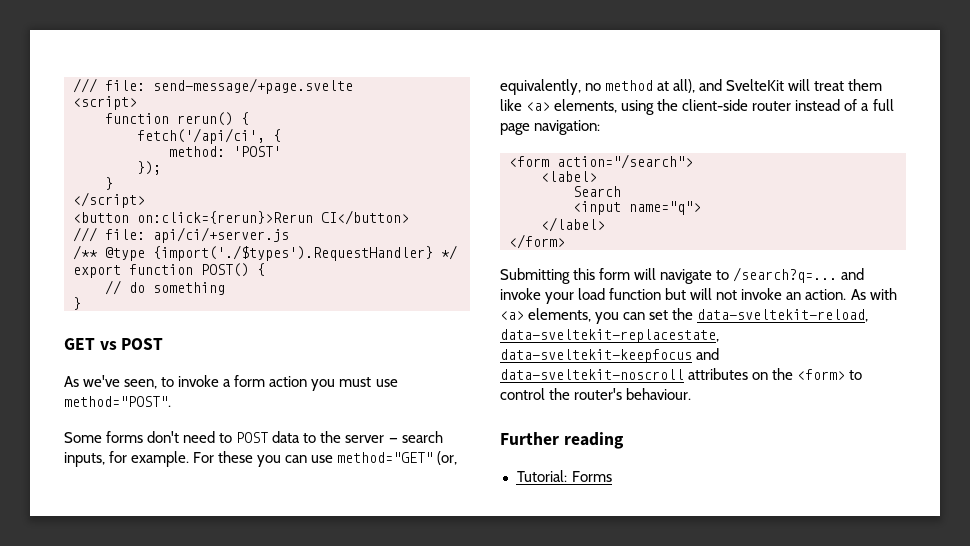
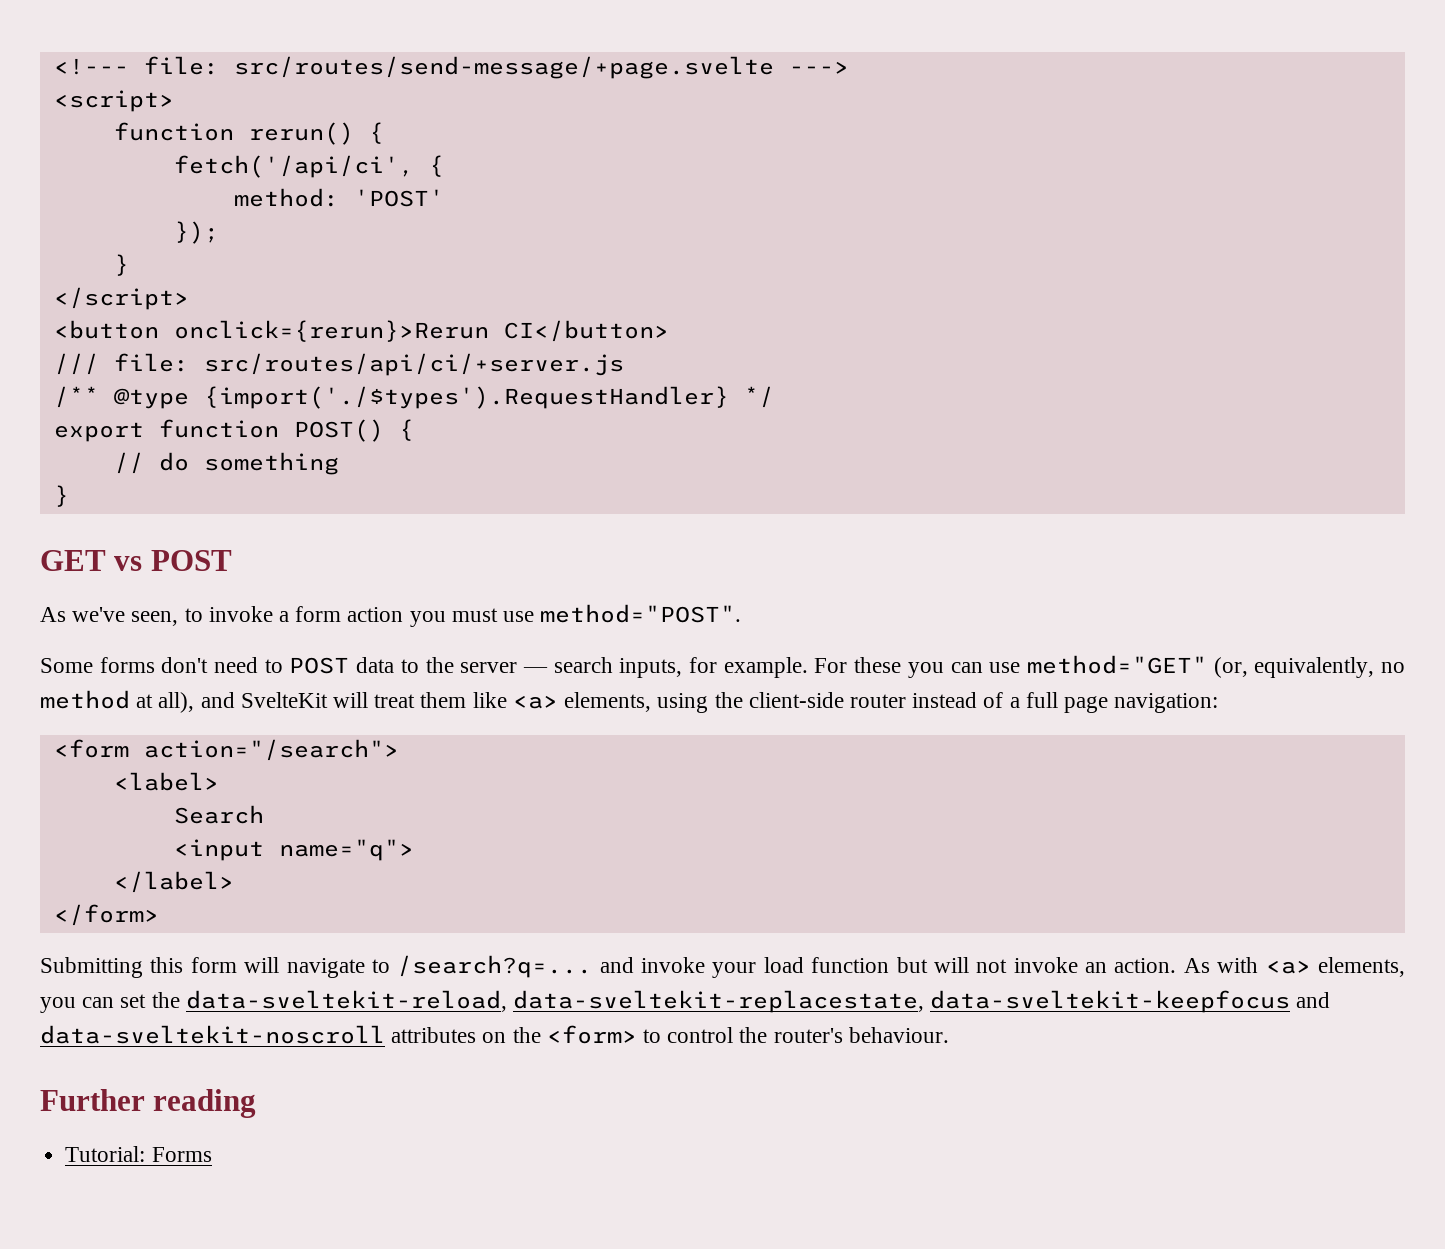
- /// file: send-message/+page.svelte
+ <!--- file: src/routes/send-message/+page.svelte --->
- <button on:click={rerun}>Rerun CI</button>
+ <button onclick={rerun}>Rerun CI</button>
- /// file: api/ci/+server.js
+ /// file: src/routes/api/ci/+server.js

